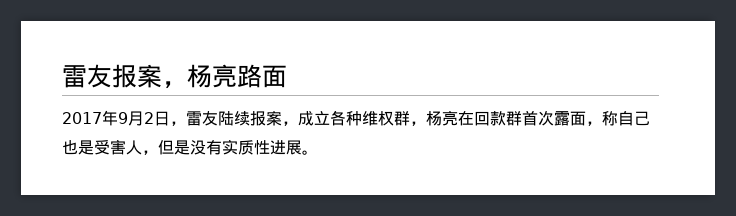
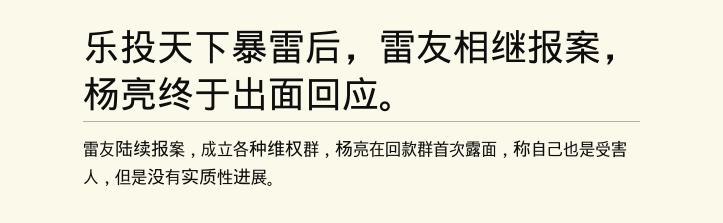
- 雷友报案，杨亮路面
- 2017年9月2日，雷友陆续报案，成立各种维权群，杨亮在回款群首次露面，称自己也是受害人，但是没有实质性进展。
+ 乐投天下暴雷后，雷友相继报案，杨亮终于出面回应。
+ 雷友陆续报案，成立各种维权群，杨亮在回款群首次露面，称自己也是受害人，但是没有实质性进展。

